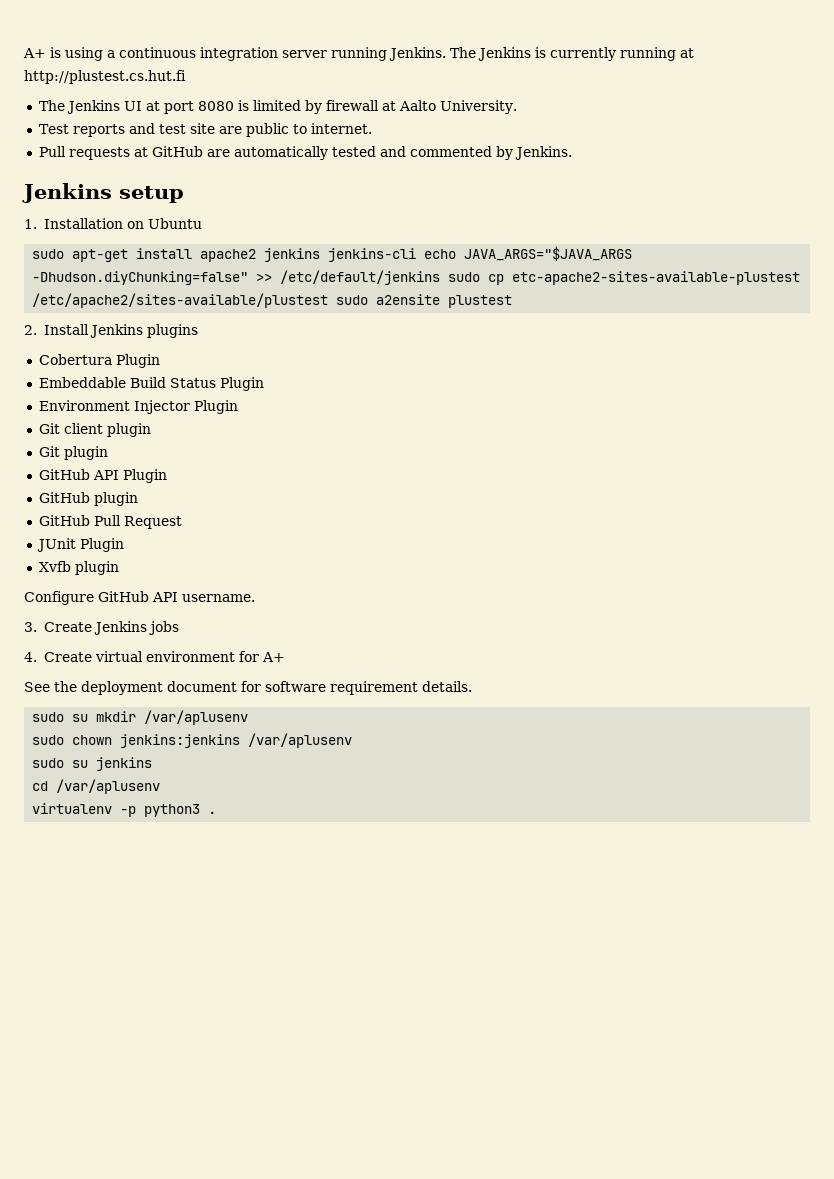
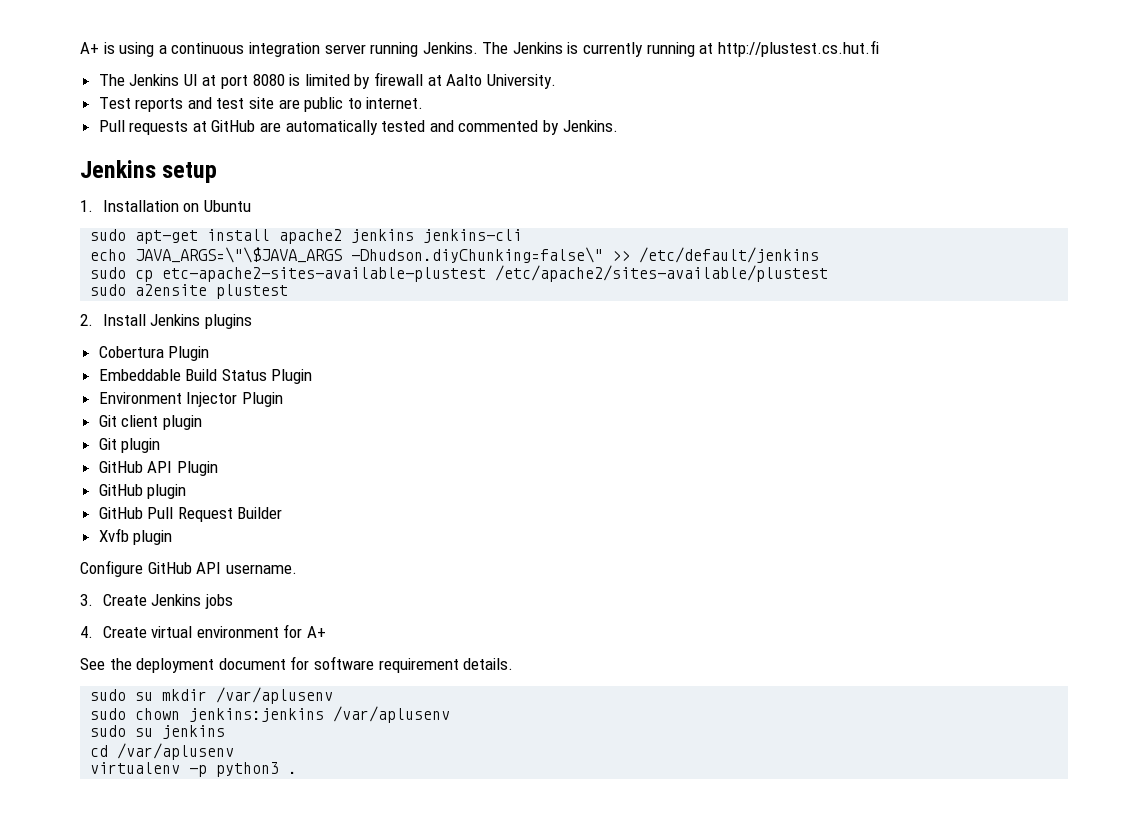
- sudo apt-get install apache2 jenkins jenkins-cli echo JAVA_ARGS="$JAVA_ARGS -Dhudson.diyChunking=false" >> /etc/default/jenkins sudo cp etc-apache2-sites-available-plustest /etc/apache2/sites-available/plustest sudo a2ensite plustest
+ sudo apt-get install apache2 jenkins jenkins-cli
+ echo JAVA_ARGS=\"\$JAVA_ARGS -Dhudson.diyChunking=false\" >> /etc/default/jenkins
+ sudo cp etc-apache2-sites-available-plustest /etc/apache2/sites-available/plustest
+ sudo a2ensite plustest
- GitHub Pull Request
- JUnit Plugin
+ GitHub Pull Request Builder

